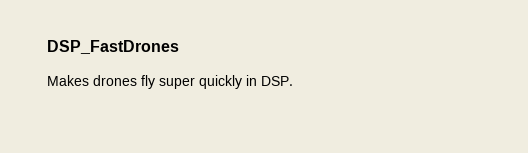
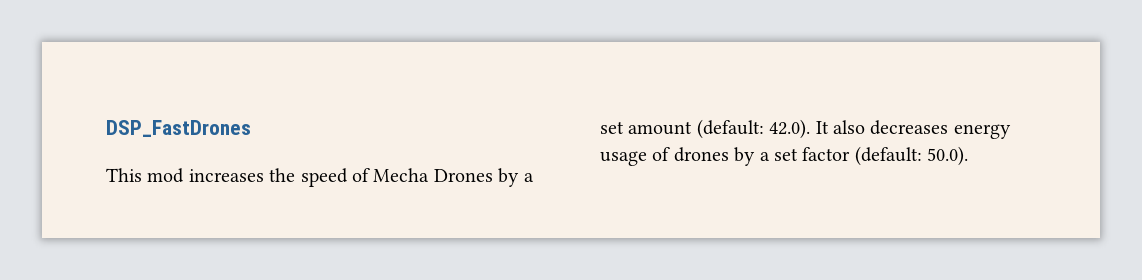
- Makes drones fly super quickly in DSP.
+ This mod increases the speed of Mecha Drones by a set amount (default: 42.0). It also decreases energy usage of drones by a set factor (default: 50.0).

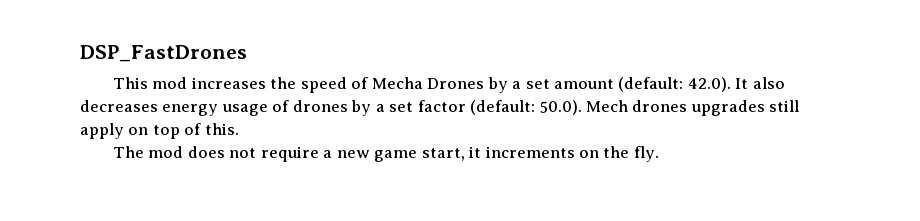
- This mod increases the speed of Mecha Drones by a set amount (default: 42.0). It also decreases energy usage of drones by a set factor (default: 50.0).
+ This mod increases the speed of Mecha Drones by a set amount (default: 42.0). It also decreases energy usage of drones by a set factor (default: 50.0). Mech drones upgrades still apply on top of this.
+ The mod does not require a new game start, it increments on the fly.

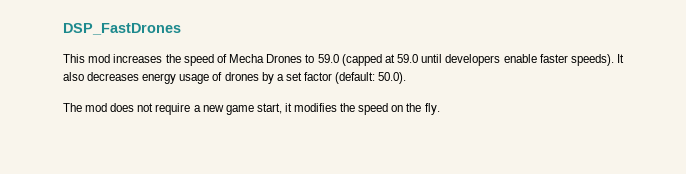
- This mod increases the speed of Mecha Drones by a set amount (default: 42.0). It also decreases energy usage of drones by a set factor (default: 50.0). Mech drones upgrades still apply on top of this.
+ This mod increases the speed of Mecha Drones to 59.0 (capped at 59.0 until developers enable faster speeds). It also decreases energy usage of drones by a set factor (default: 50.0).
- The mod does not require a new game start, it increments on the fly.
+ The mod does not require a new game start, it modifies the speed on the fly.

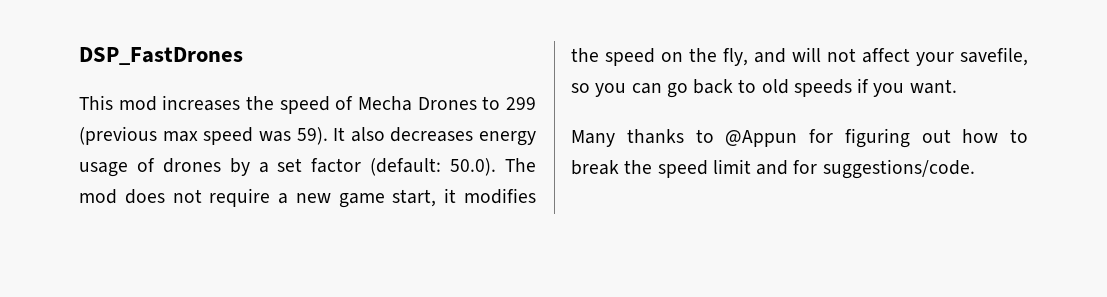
- This mod increases the speed of Mecha Drones to 59.0 (capped at 59.0 until developers enable faster speeds).
+ This mod increases the speed of Mecha Drones to 299 (previous max speed was 59).
- It also decreases energy usage of drones by a set factor (default: 50.0).
- The mod does not require a new game start, it modifies the speed on the fly.
+ It also decreases energy usage of drones by a set factor (default: 50.0). The mod does not require a new game start, it modifies the speed on the fly, and will not affect your savefile, so you can go back to old speeds if you want.
+ Many thanks to @Appun for figuring out how to break the speed limit and for suggestions/code.

